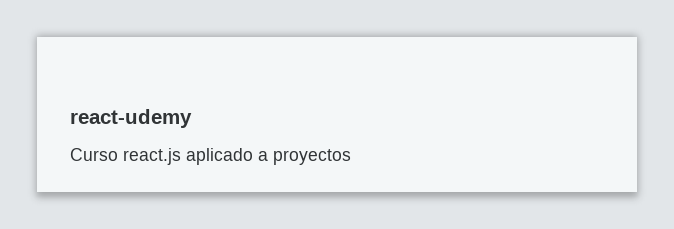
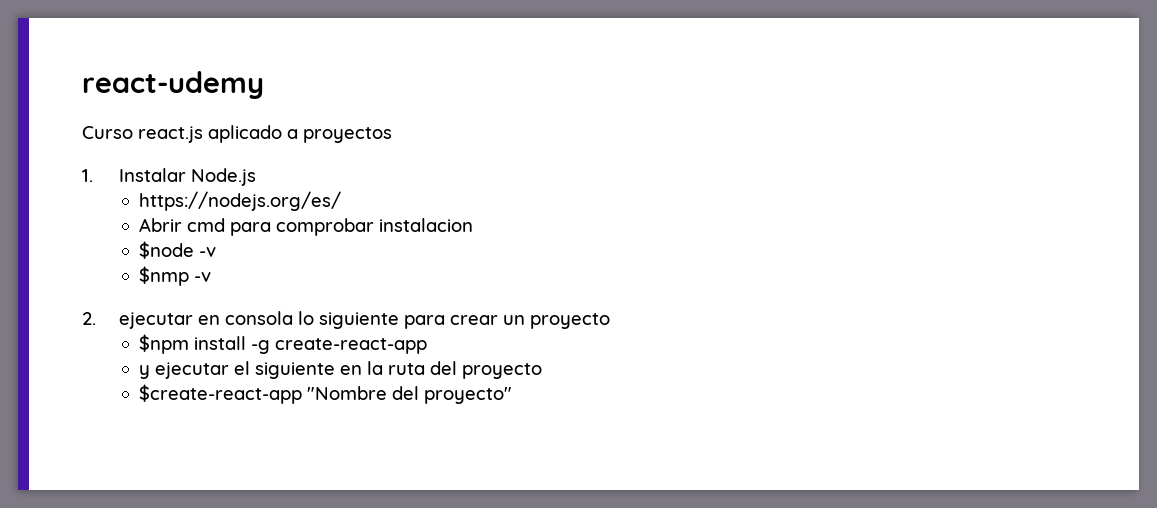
+ 1. Instalar Node.js
+ https://nodejs.org/es/
+ Abrir cmd para comprobar instalacion
+ $node -v
+ $nmp -v
+ 2. ejecutar en consola lo siguiente para crear un proyecto
+ $npm install -g create-react-app
+ y ejecutar el siguiente en la ruta del proyecto
+ $create-react-app "Nombre del proyecto"

